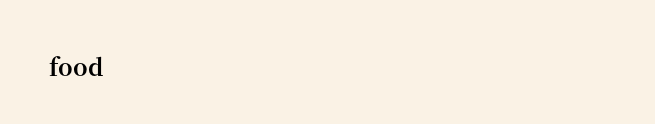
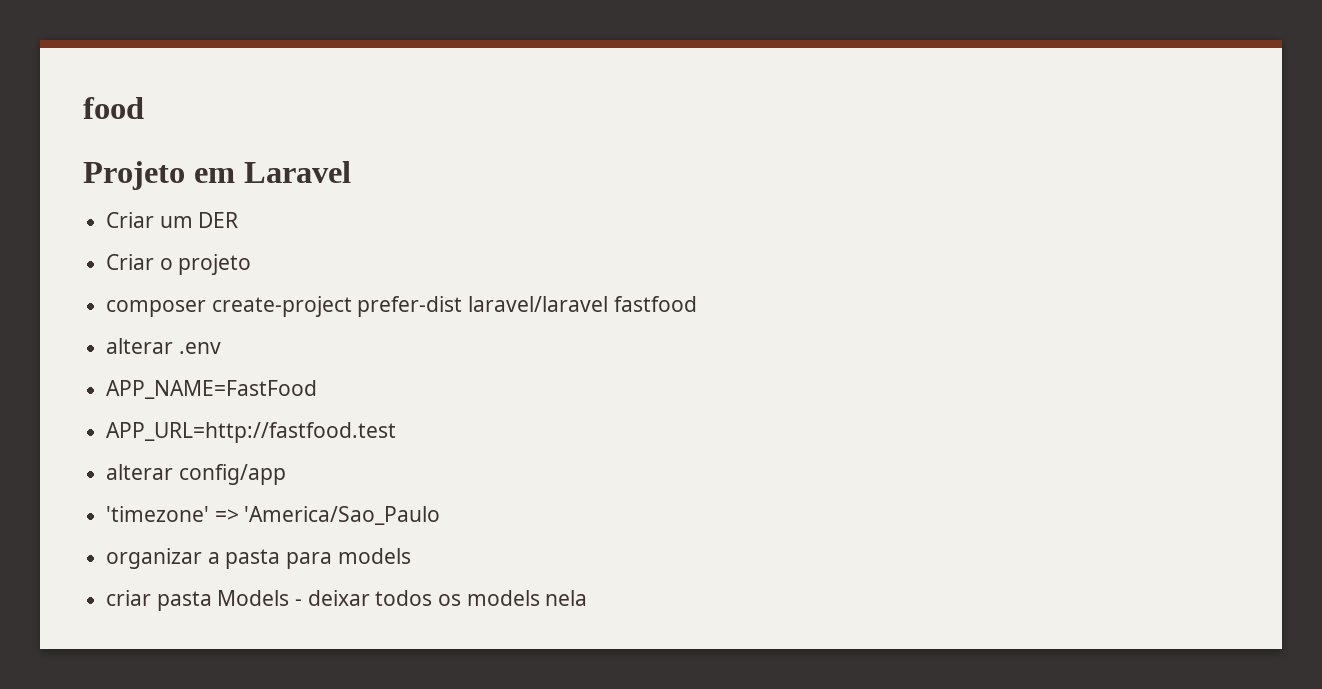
+ Projeto em Laravel
+ Criar um DER
+ Criar o projeto
+ composer create-project prefer-dist laravel/laravel fastfood
+ alterar .env
+ APP_NAME=FastFood
+ APP_URL=http://fastfood.test
+ alterar config/app
+ 'timezone' => 'America/Sao_Paulo
+ organizar a pasta para models
+ criar pasta Models - deixar todos os models nela

